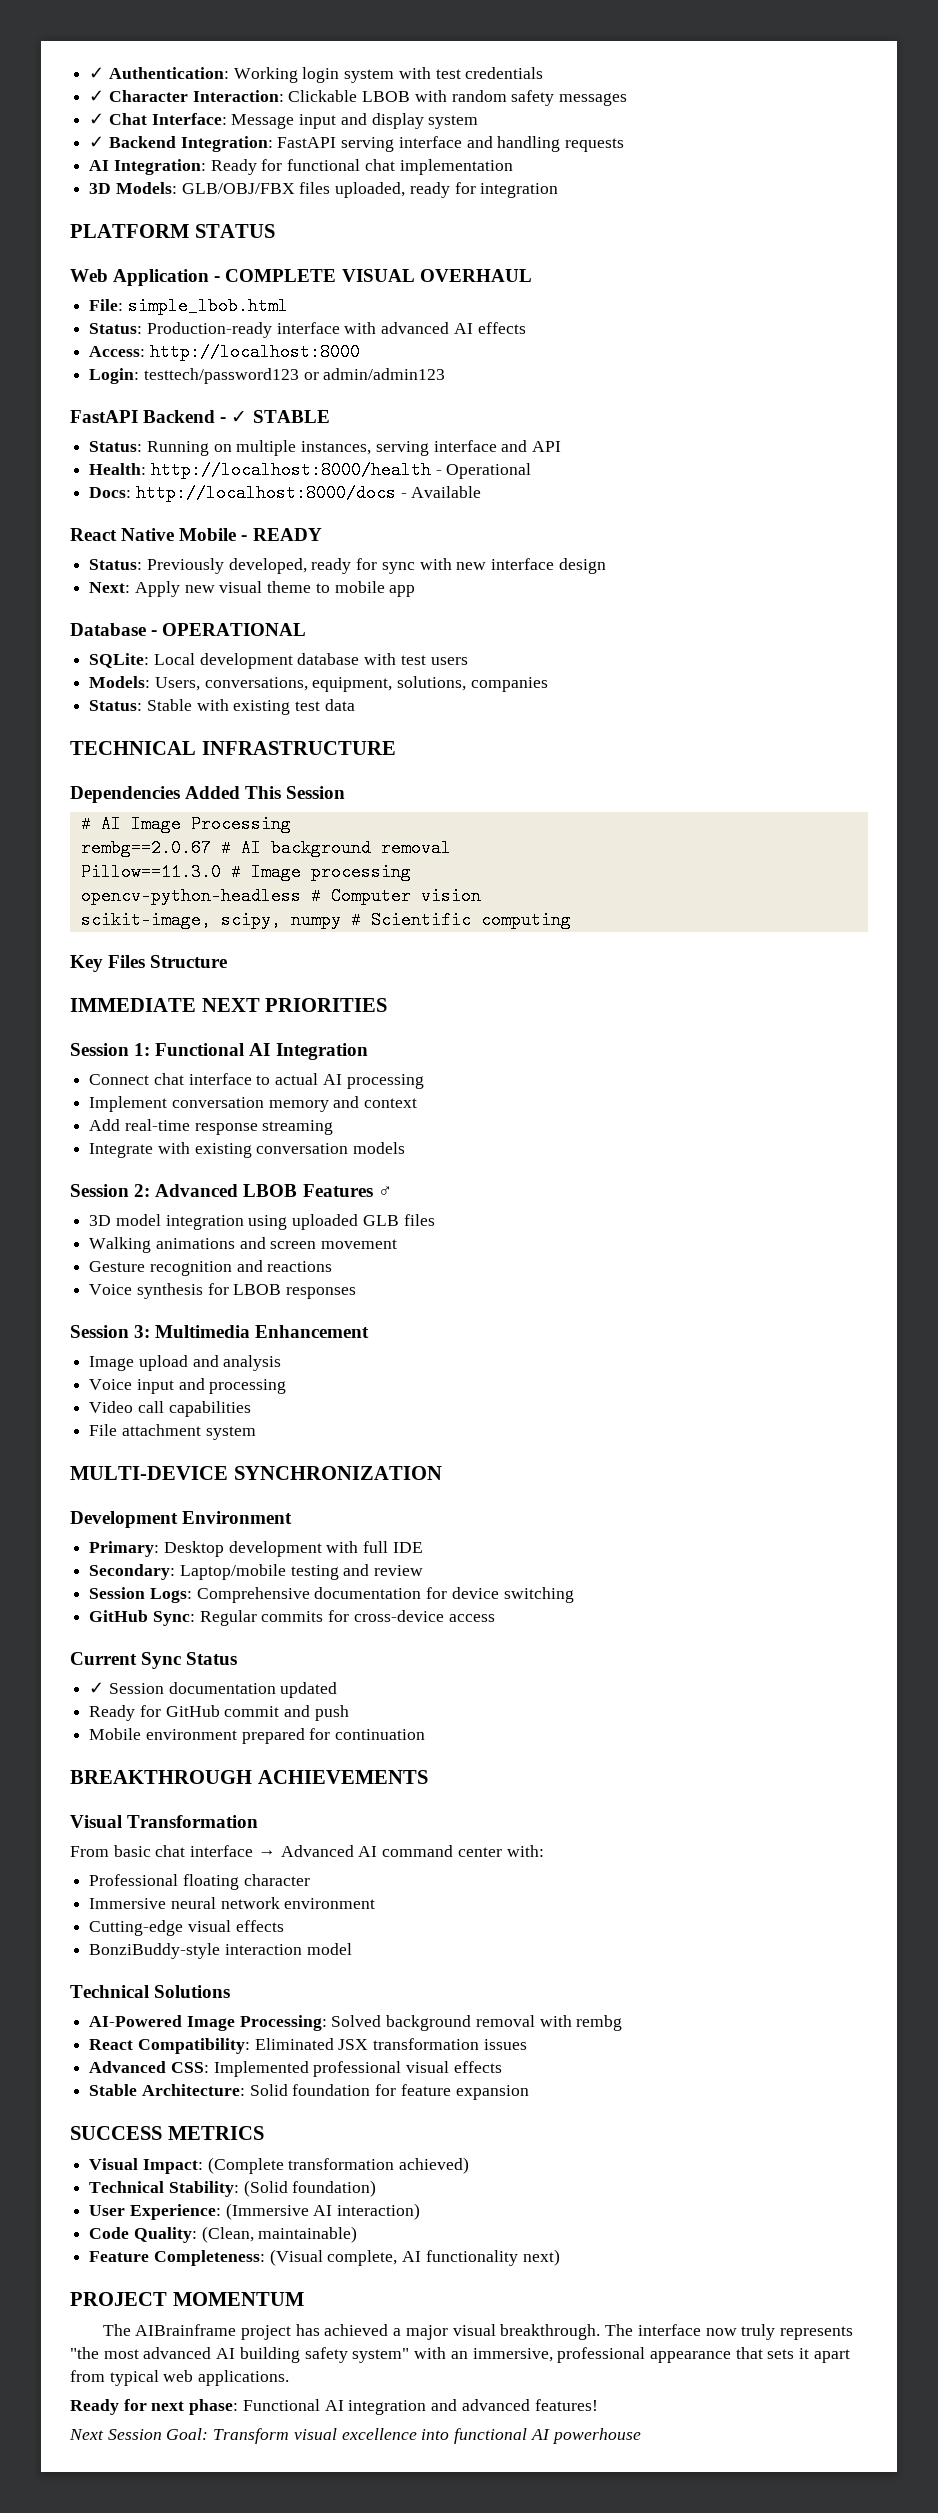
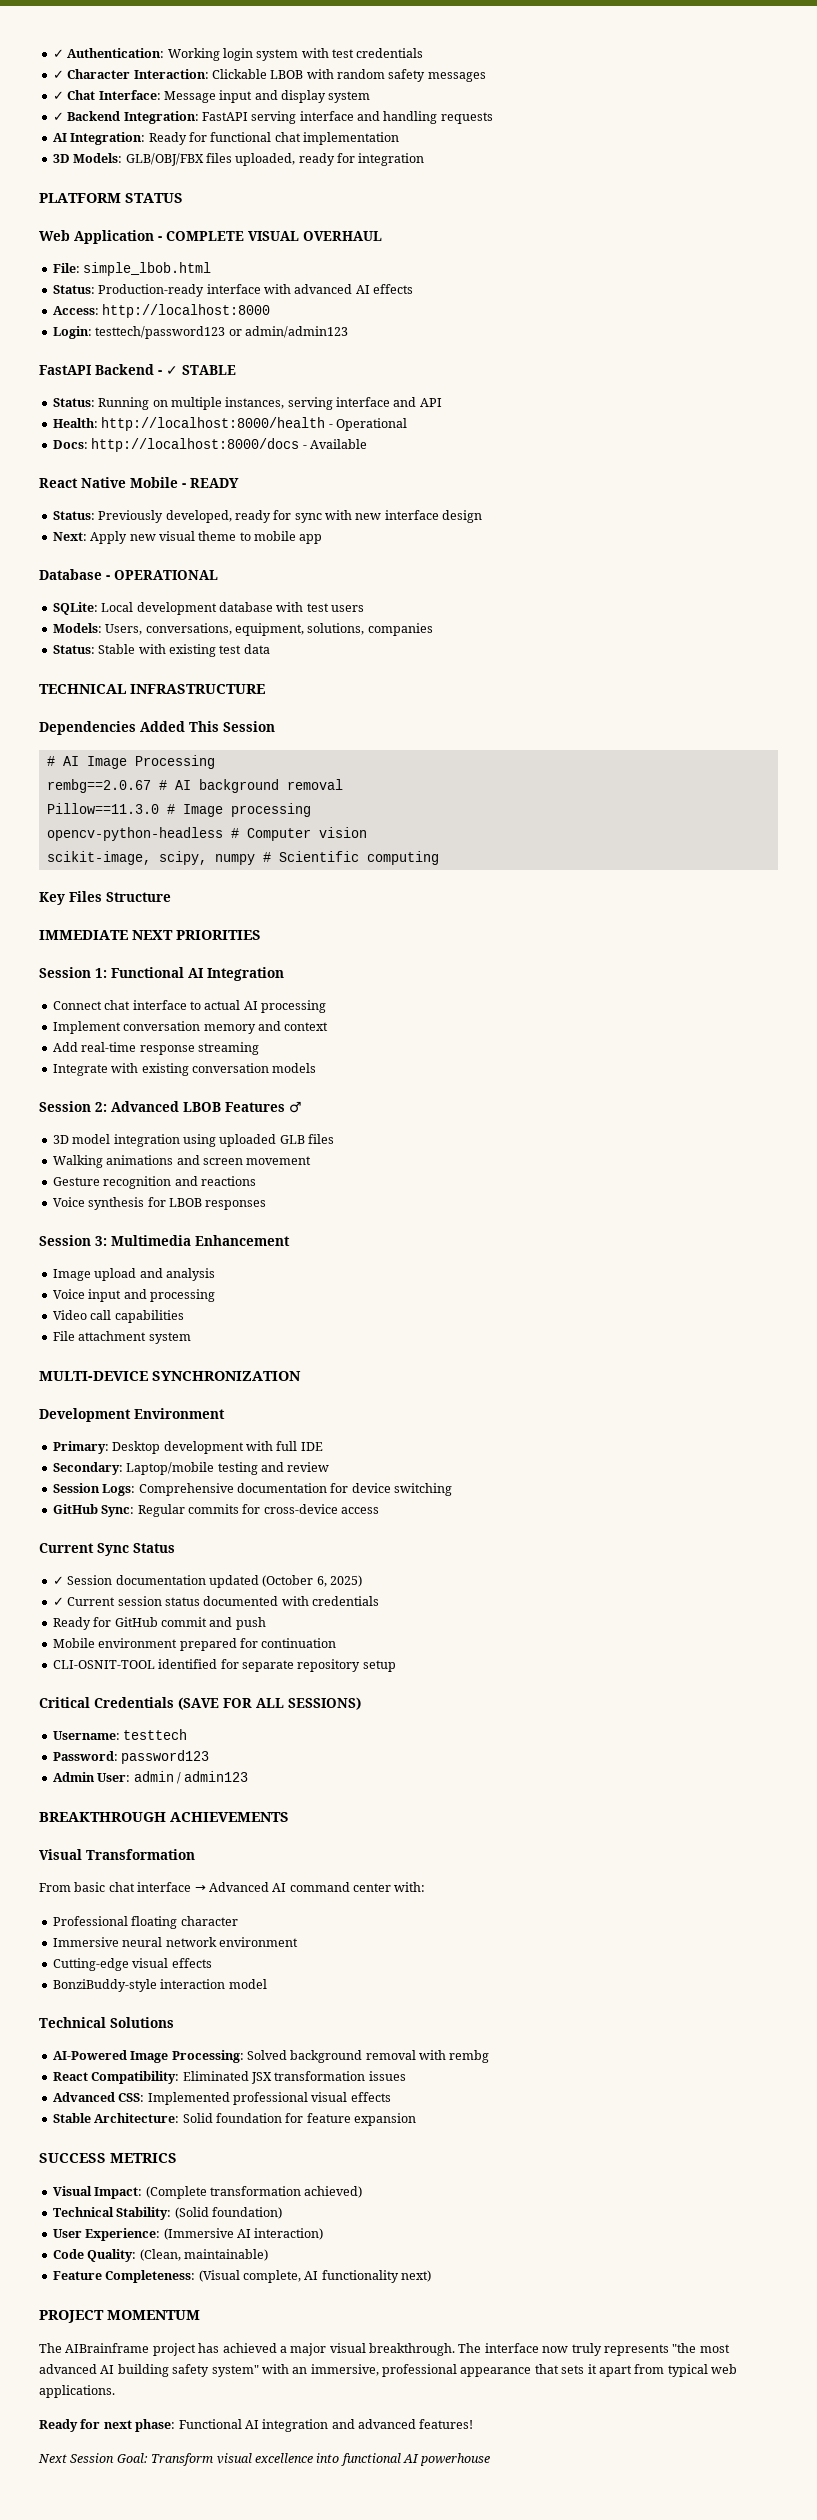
- ✓ Session documentation updated
+ ✓ Session documentation updated (October 6, 2025)
+ ✓ Current session status documented with credentials
+ CLI-OSNIT-TOOL identified for separate repository setup
+ Critical Credentials (SAVE FOR ALL SESSIONS)
+ Username: testtech
+ Password: password123
+ Admin User: admin / admin123

